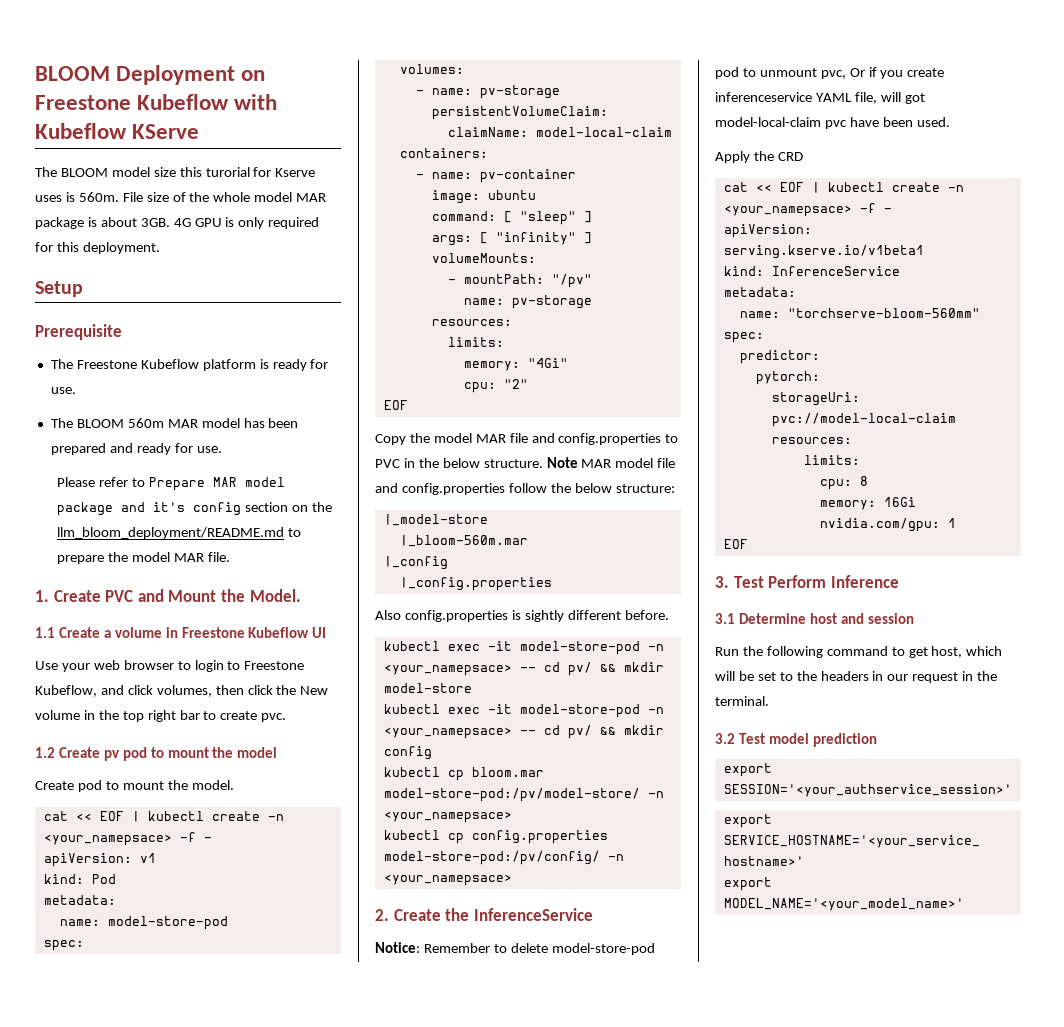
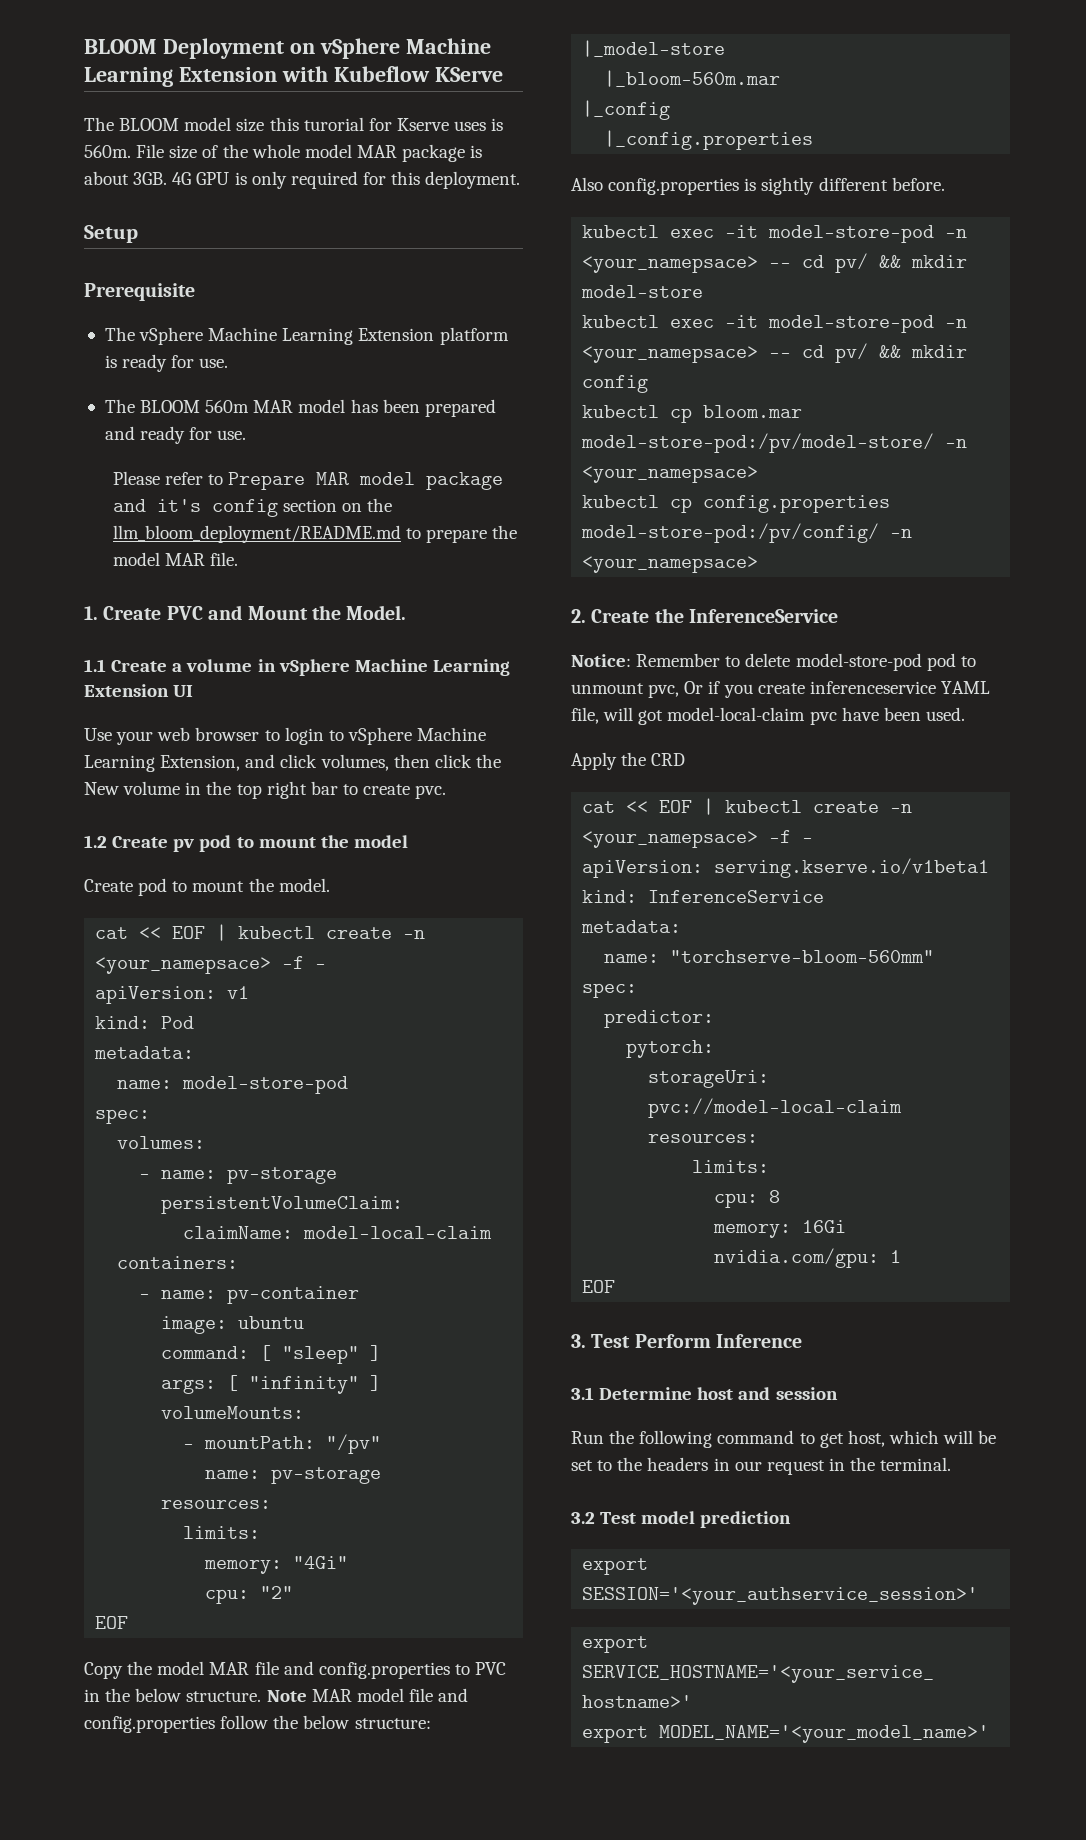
- BLOOM Deployment on Freestone Kubeflow with Kubeflow KServe
+ BLOOM Deployment on vSphere Machine Learning Extension with Kubeflow KServe
- The Freestone Kubeflow platform is ready for use.
+ The vSphere Machine Learning Extension platform is ready for use.
- 1.1 Create a volume in Freestone Kubeflow UI
+ 1.1 Create a volume in vSphere Machine Learning Extension UI
- Use your web browser to login to Freestone Kubeflow, and click volumes, then click the New volume in the top right bar to create pvc.
+ Use your web browser to login to vSphere Machine Learning Extension, and click volumes, then click the New volume in the top right bar to create pvc.

